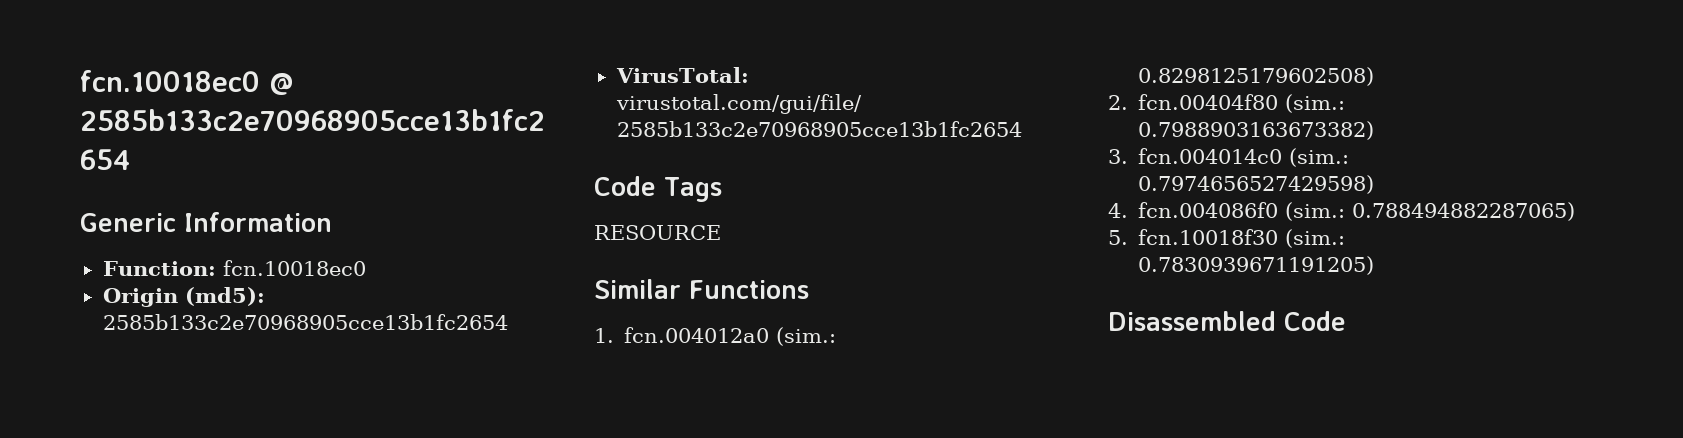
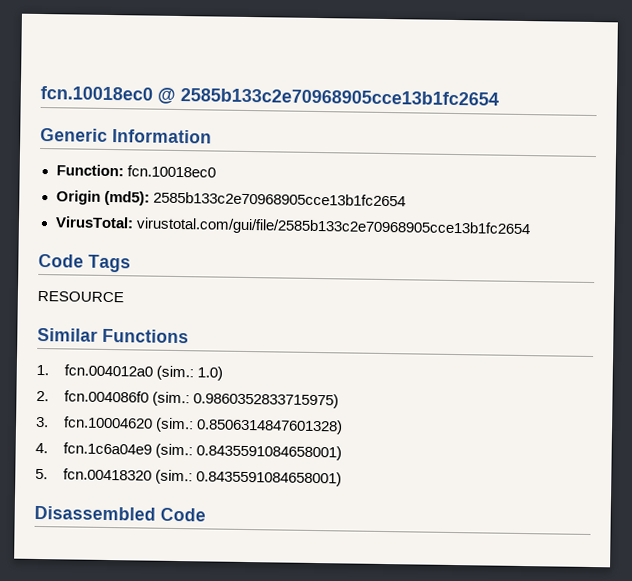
- 1. fcn.004012a0 (sim.: 0.8298125179602508)
- 2. fcn.00404f80 (sim.: 0.7988903163673382)
- 3. fcn.004014c0 (sim.: 0.7974656527429598)
- 4. fcn.004086f0 (sim.: 0.788494882287065)
- 5. fcn.10018f30 (sim.: 0.7830939671191205)
+ 1. fcn.004012a0 (sim.: 1.0)
+ 2. fcn.004086f0 (sim.: 0.9860352833715975)
+ 3. fcn.10004620 (sim.: 0.8506314847601328)
+ 4. fcn.1c6a04e9 (sim.: 0.8435591084658001)
+ 5. fcn.00418320 (sim.: 0.8435591084658001)

